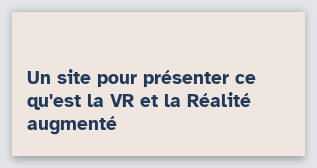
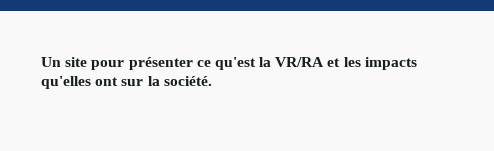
- Un site pour présenter ce qu'est la VR et la Réalité augmenté
+ Un site pour présenter ce qu'est la VR/RA et les impacts qu'elles ont sur la société.

